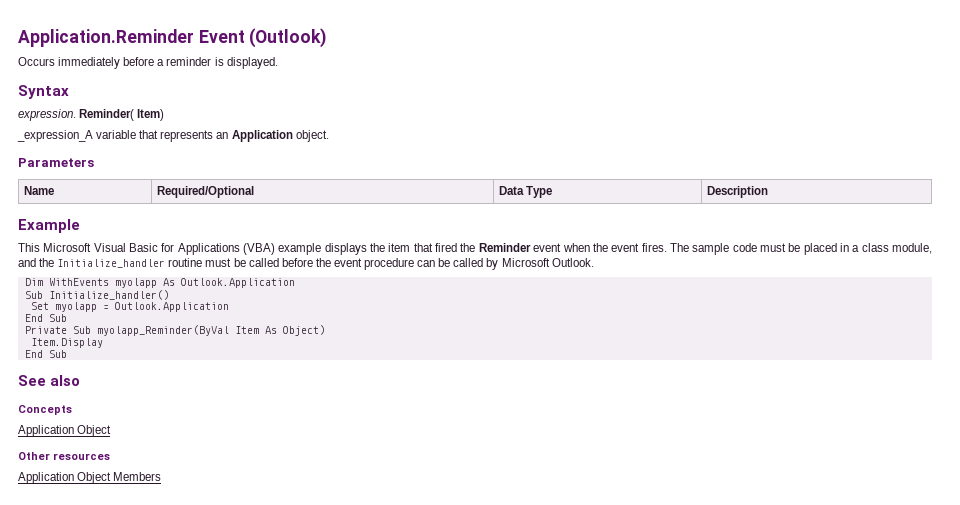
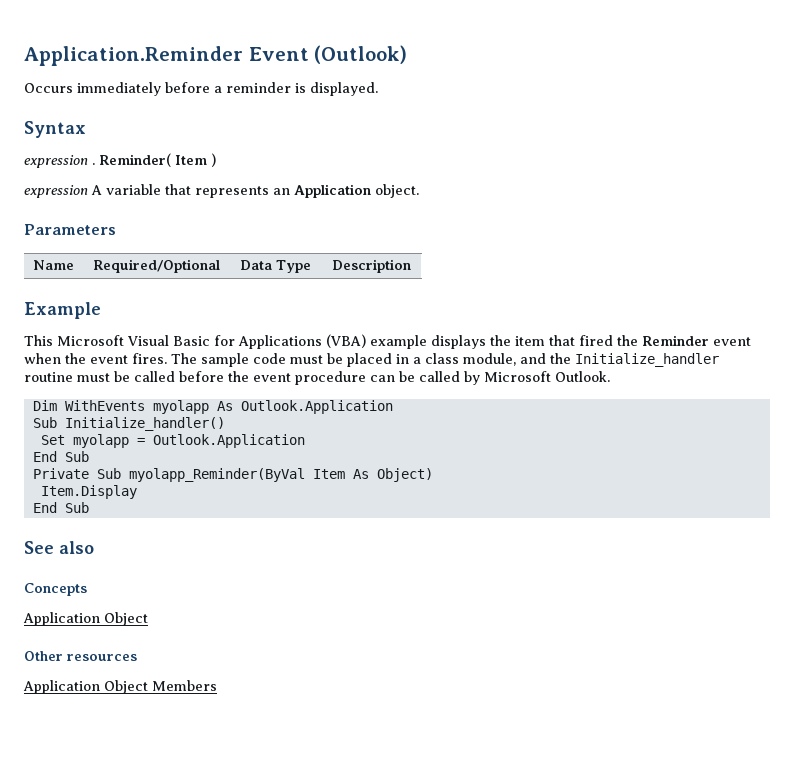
- expression. Reminder( Item)
- _expression_A variable that represents an Application object.
+ expression . Reminder( Item )
+ expression A variable that represents an Application object.

